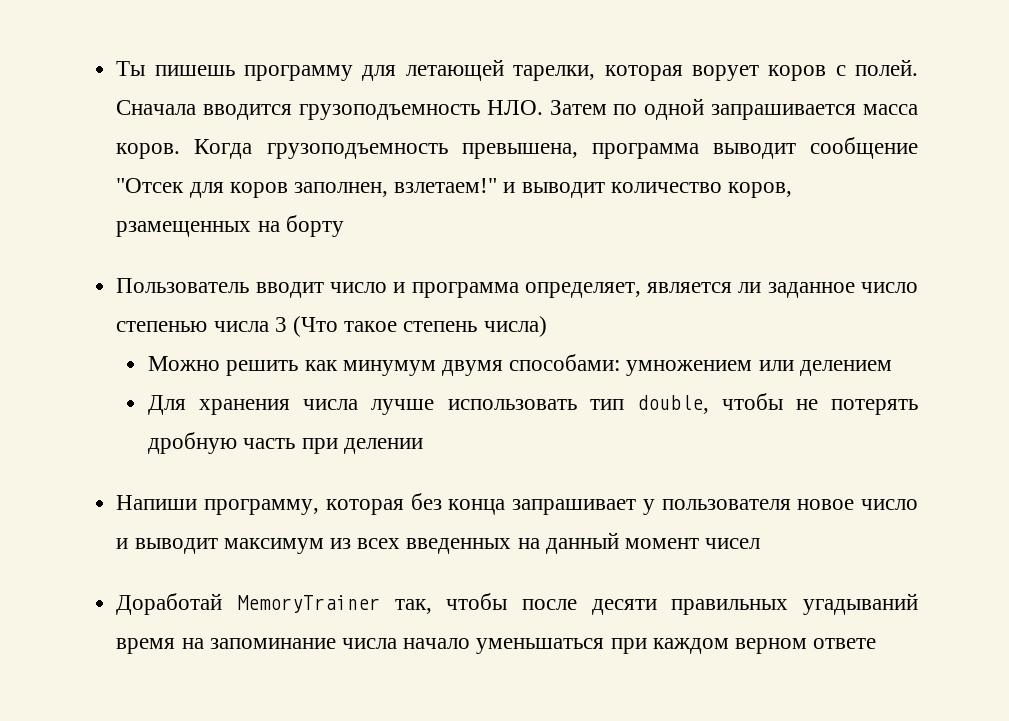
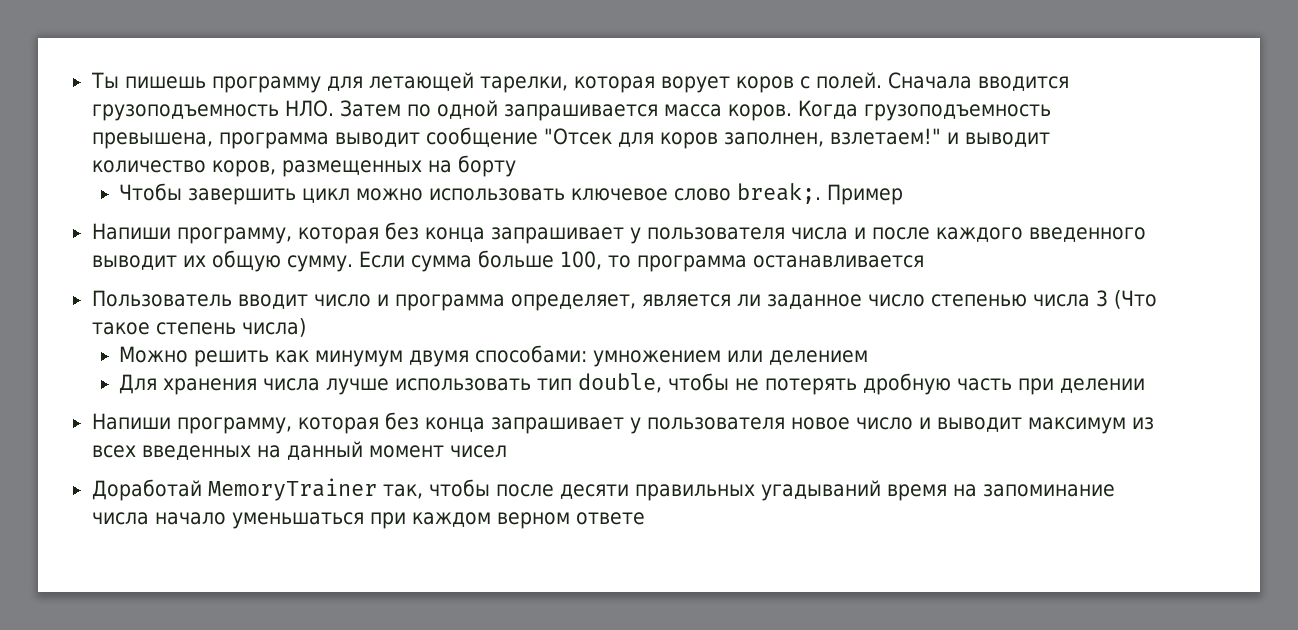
- Когда грузоподъемность превышена, программа выводит сообщение "Отсек для коров заполнен, взлетаем!" и выводит количество коров, рзамещенных на борту
+ Когда грузоподъемность превышена, программа выводит сообщение "Отсек для коров заполнен, взлетаем!" и выводит количество коров, размещенных на борту
+ Чтобы завершить цикл можно использовать ключевое слово break;. Пример
+ Напиши программу, которая без конца запрашивает у пользователя числа и после каждого введенного выводит их общую сумму. Если сумма больше 100, то программа останавливается

